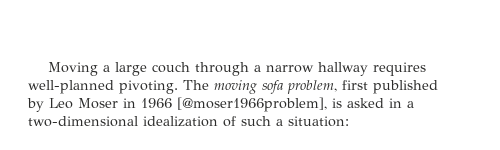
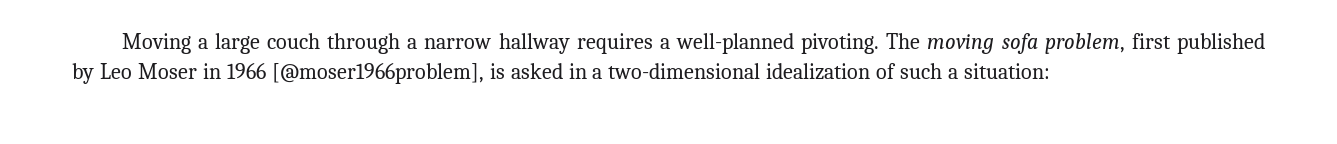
- Moving a large couch through a narrow hallway requires well-planned pivoting.
+ Moving a large couch through a narrow hallway requires a well-planned pivoting.

